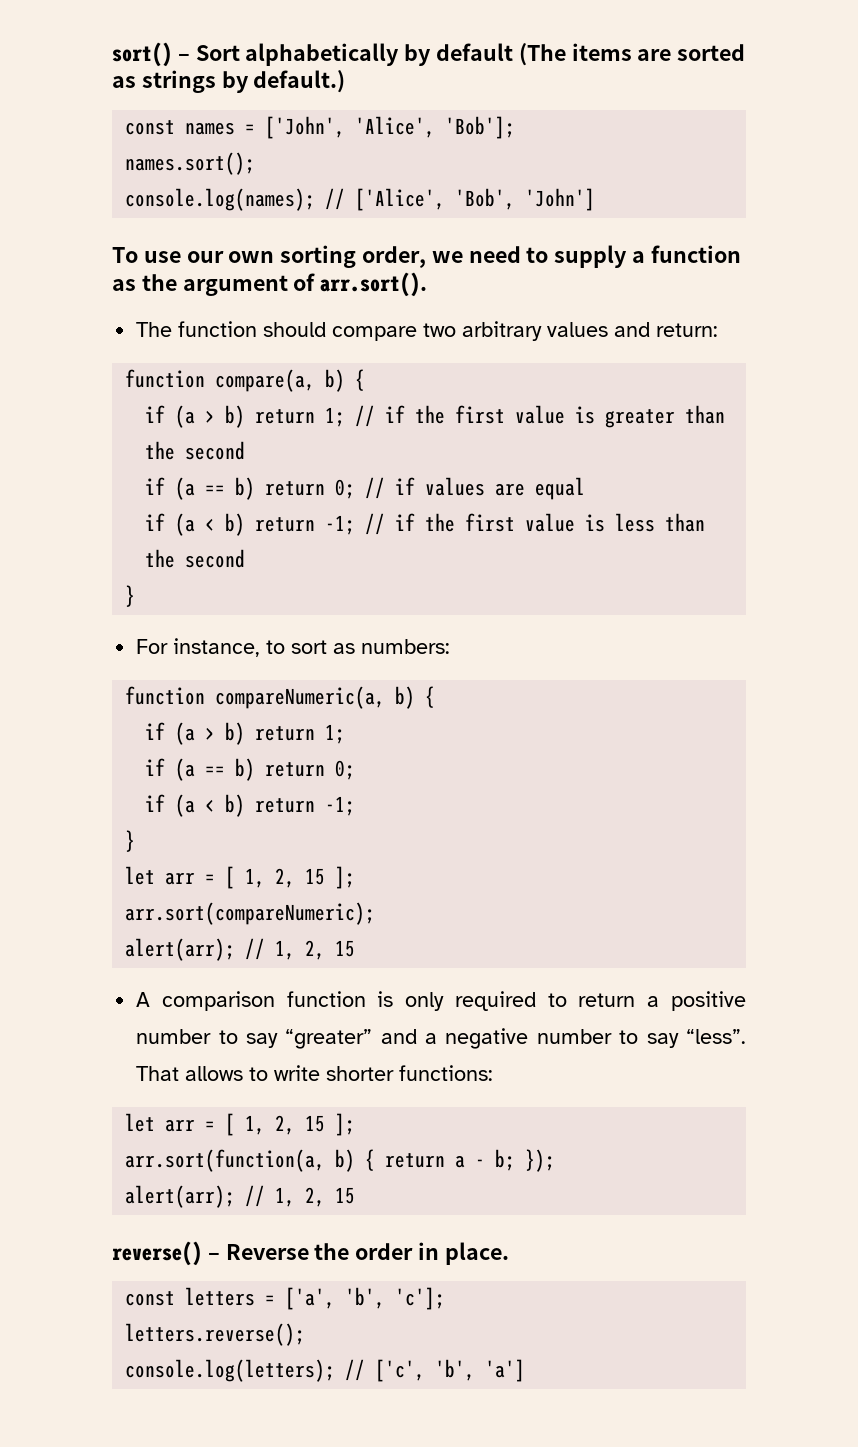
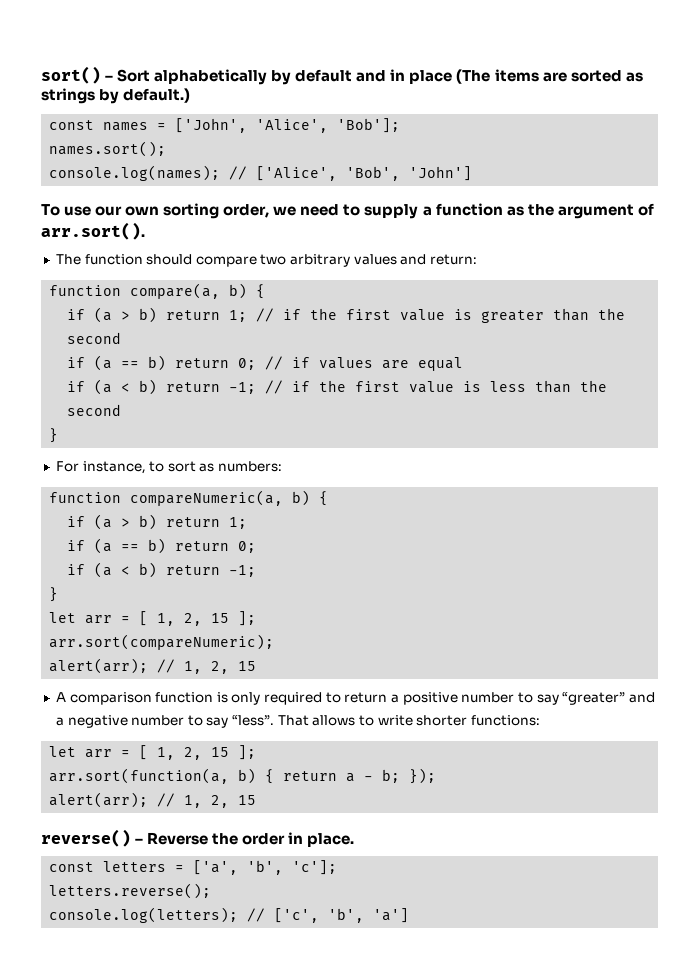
- sort() – Sort alphabetically by default (The items are sorted as strings by default.)
+ sort() – Sort alphabetically by default and in place (The items are sorted as strings by default.)

